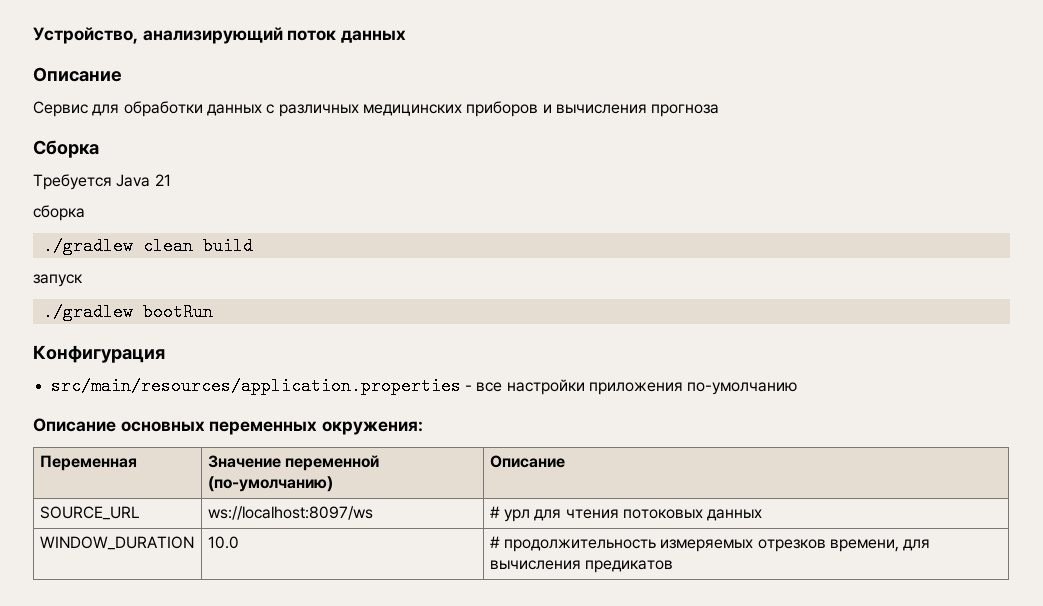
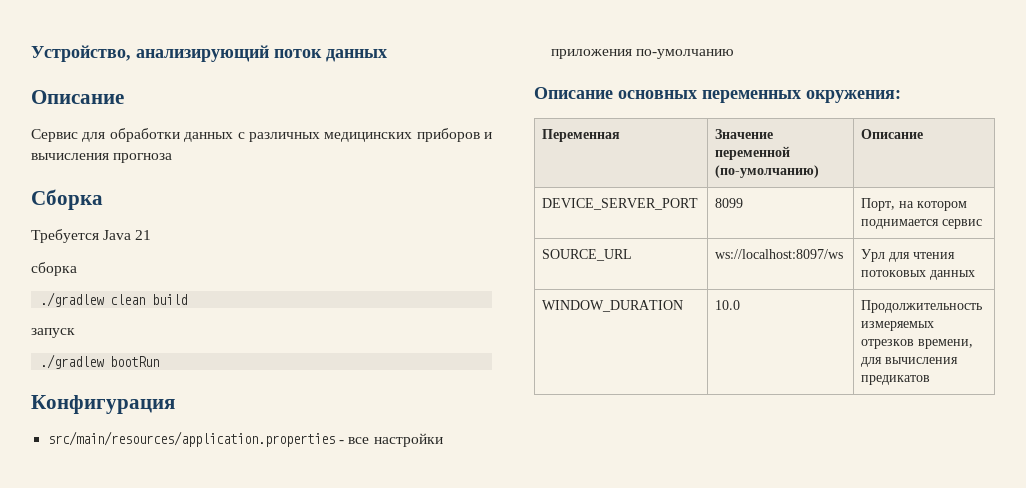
+ DEVICE_SERVER_PORT | 8099 | Порт, на котором поднимается сервис
- SOURCE_URL | ws://localhost:8097/ws | # урл для чтения потоковых данных
+ SOURCE_URL | ws://localhost:8097/ws | Урл для чтения потоковых данных
- WINDOW_DURATION | 10.0 | # продолжительность измеряемых отрезков времени, для вычисления предикатов
+ WINDOW_DURATION | 10.0 | Продолжительность измеряемых отрезков времени, для вычисления предикатов

